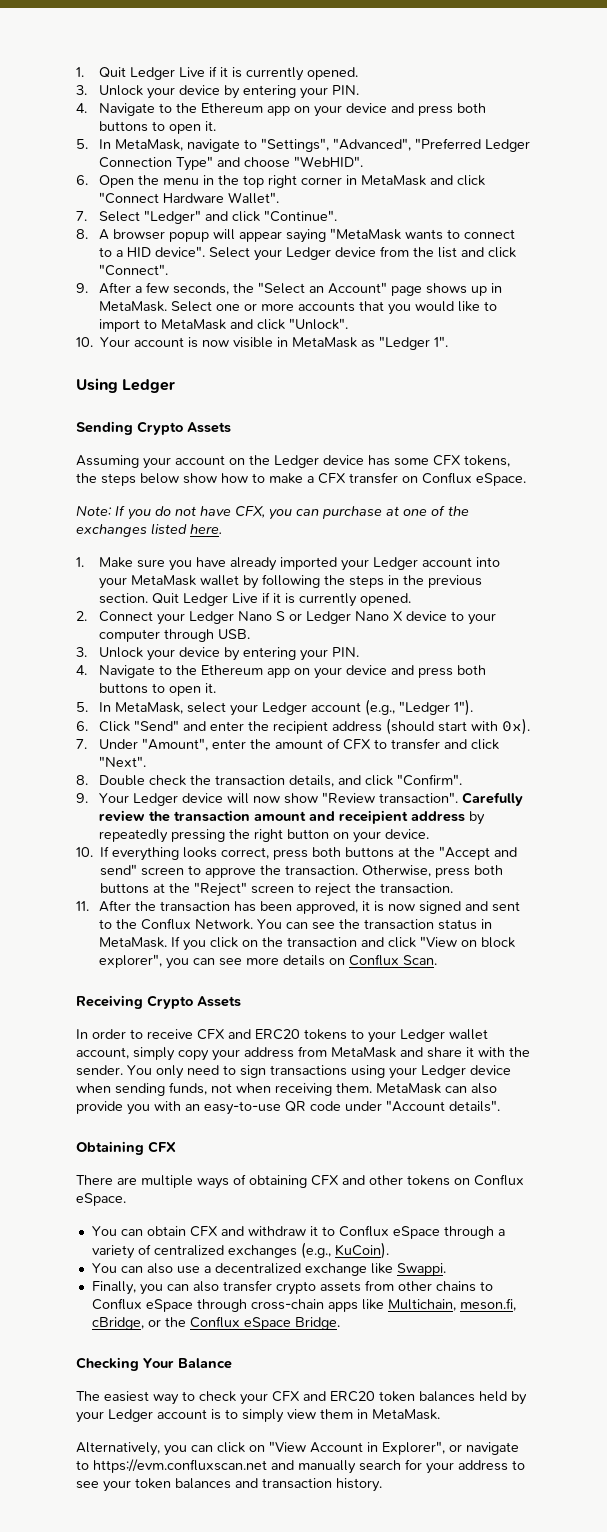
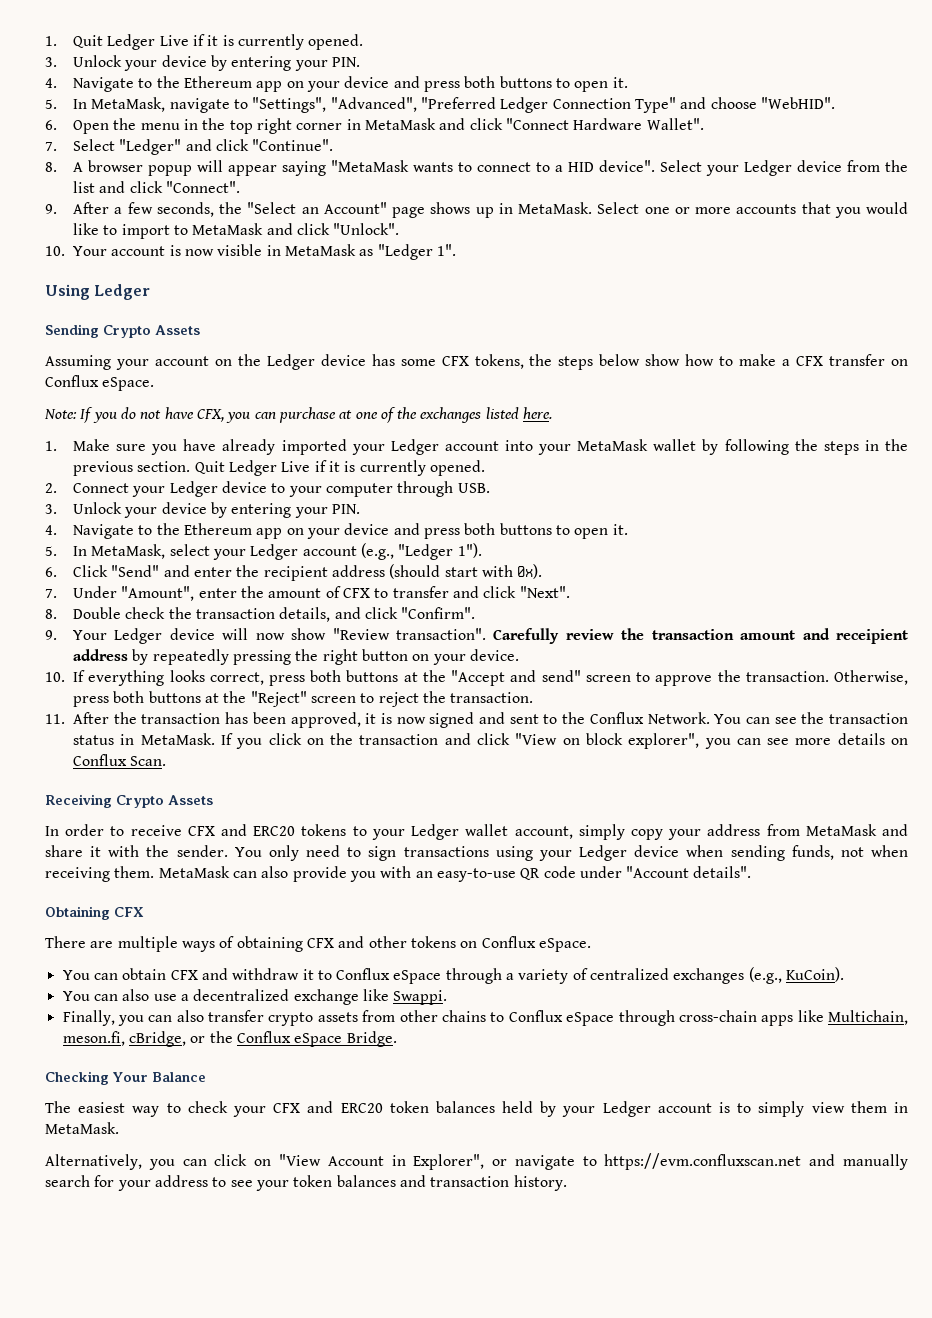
- 2. Connect your Ledger Nano S or Ledger Nano X device to your computer through USB.
+ 2. Connect your Ledger device to your computer through USB.

